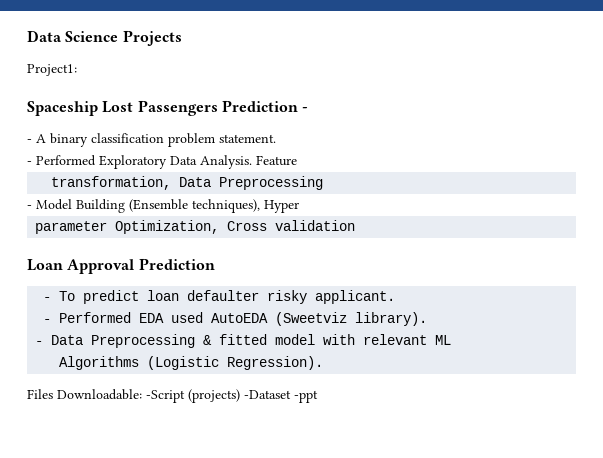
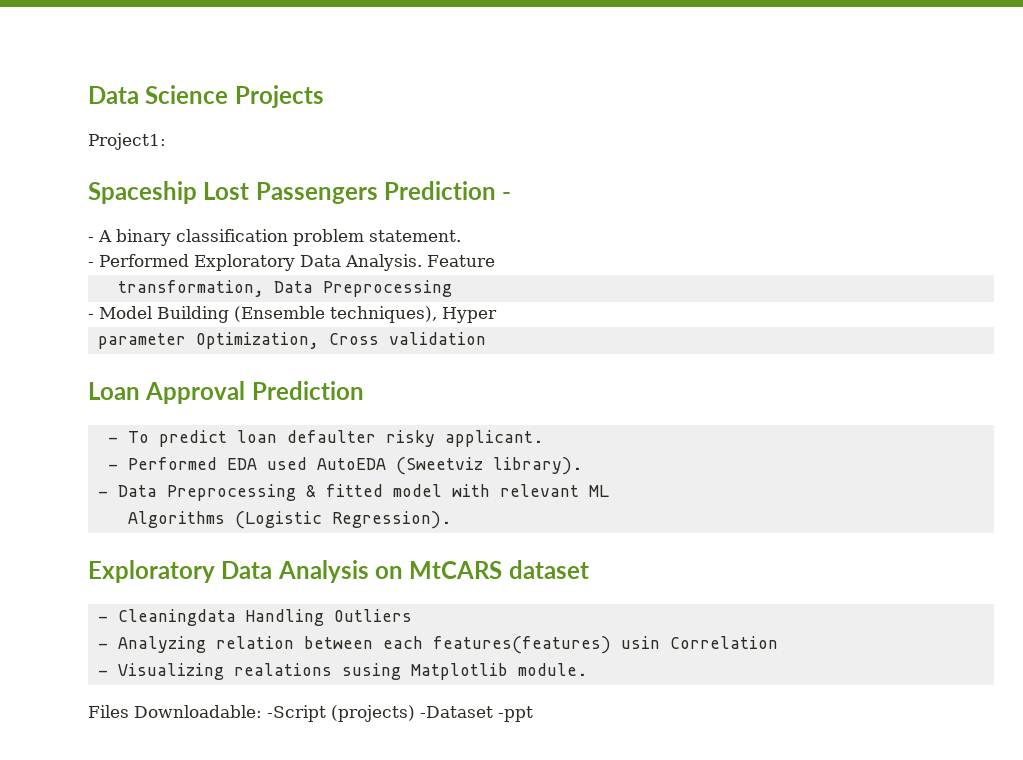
+ Exploratory Data Analysis on MtCARS dataset
+ - Cleaningdata Handling Outliers
+ - Analyzing relation between each features(features) usin Correlation
+ - Visualizing realations susing Matplotlib module.

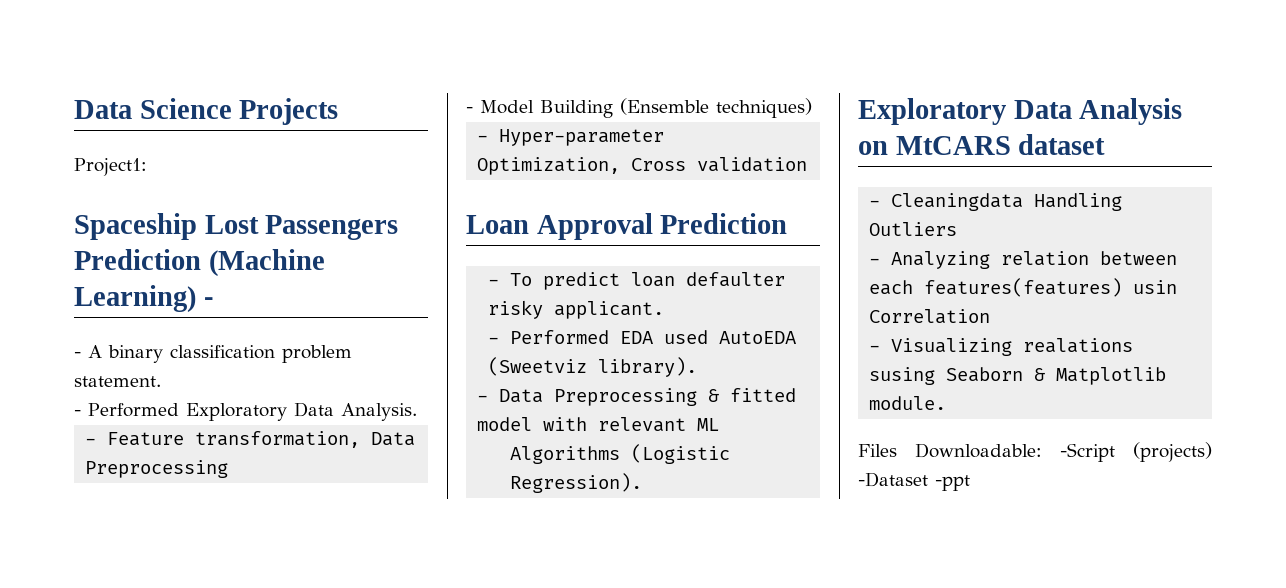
- Spaceship Lost Passengers Prediction -
+ Spaceship Lost Passengers Prediction (Machine Learning) -
- - Performed Exploratory Data Analysis. Feature
- transformation, Data Preprocessing
+ - Performed Exploratory Data Analysis.
+ - Feature transformation, Data Preprocessing
- - Model Building (Ensemble techniques), Hyper
- parameter Optimization, Cross validation
+ - Model Building (Ensemble techniques)
+ - Hyper-parameter Optimization, Cross validation
- - Visualizing realations susing Matplotlib module.
+ - Visualizing realations susing Seaborn & Matplotlib module.

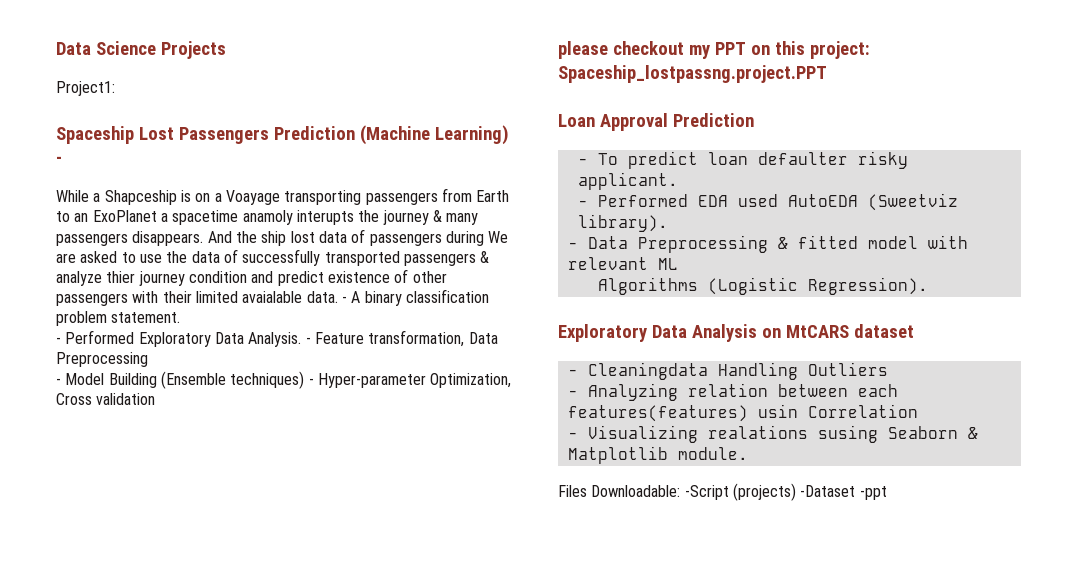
+ While a Shapceship is on a Voayage transporting passengers from Earth to an ExoPlanet a spacetime anamoly interupts the journey & many passengers disappears. And the ship lost data of passengers during We are asked to use the data of successfully transported passengers & analyze thier journey condition and predict existence of other passengers with their limited avaialable data.
- - Performed Exploratory Data Analysis.
- - Feature transformation, Data Preprocessing
+ - Performed Exploratory Data Analysis. - Feature transformation, Data Preprocessing
- - Model Building (Ensemble techniques)
- - Hyper-parameter Optimization, Cross validation
+ - Model Building (Ensemble techniques) - Hyper-parameter Optimization, Cross validation
+ please checkout my PPT on this project: Spaceship_lostpassng.project.PPT

